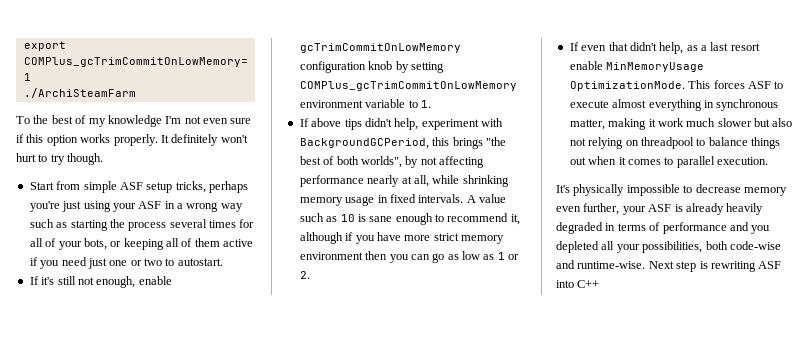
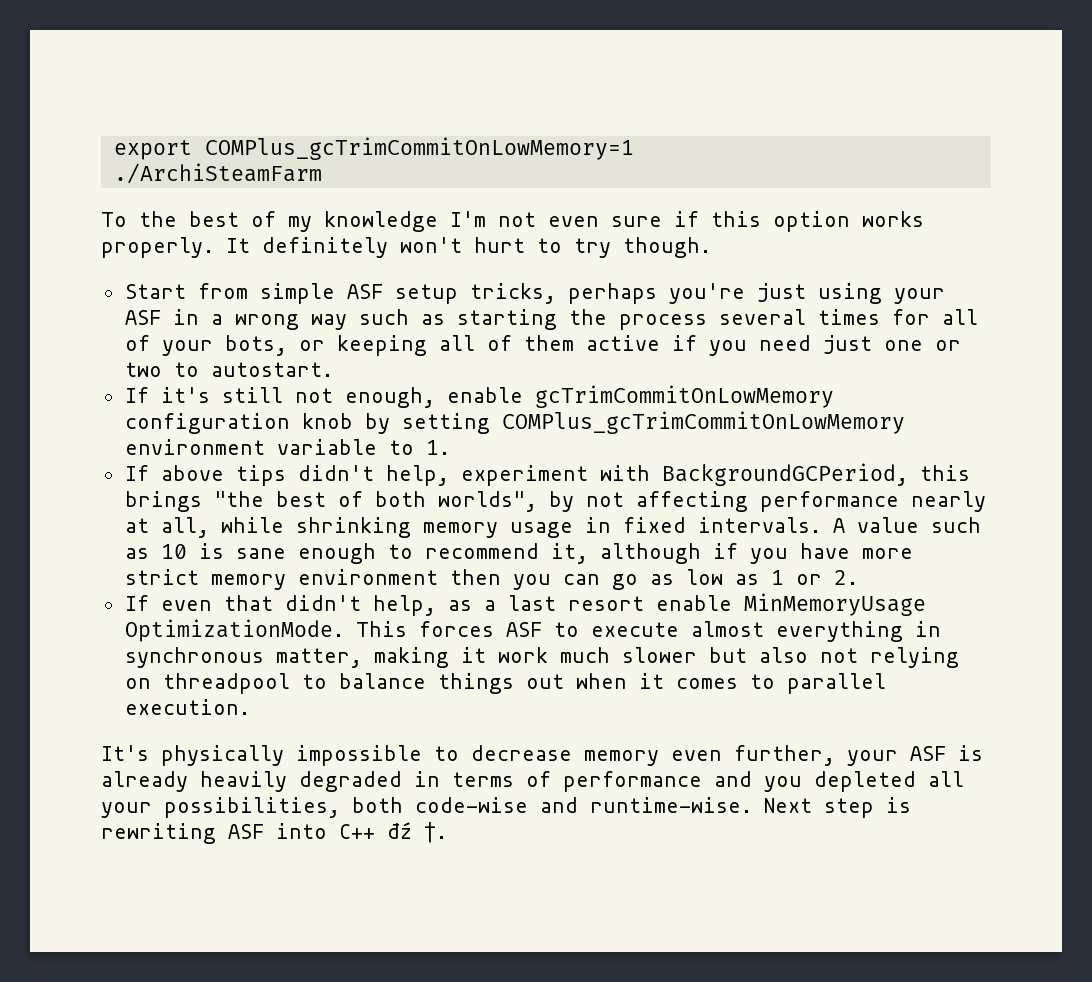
- Next step is rewriting ASF into C++
+ Next step is rewriting ASF into C++ đź †.

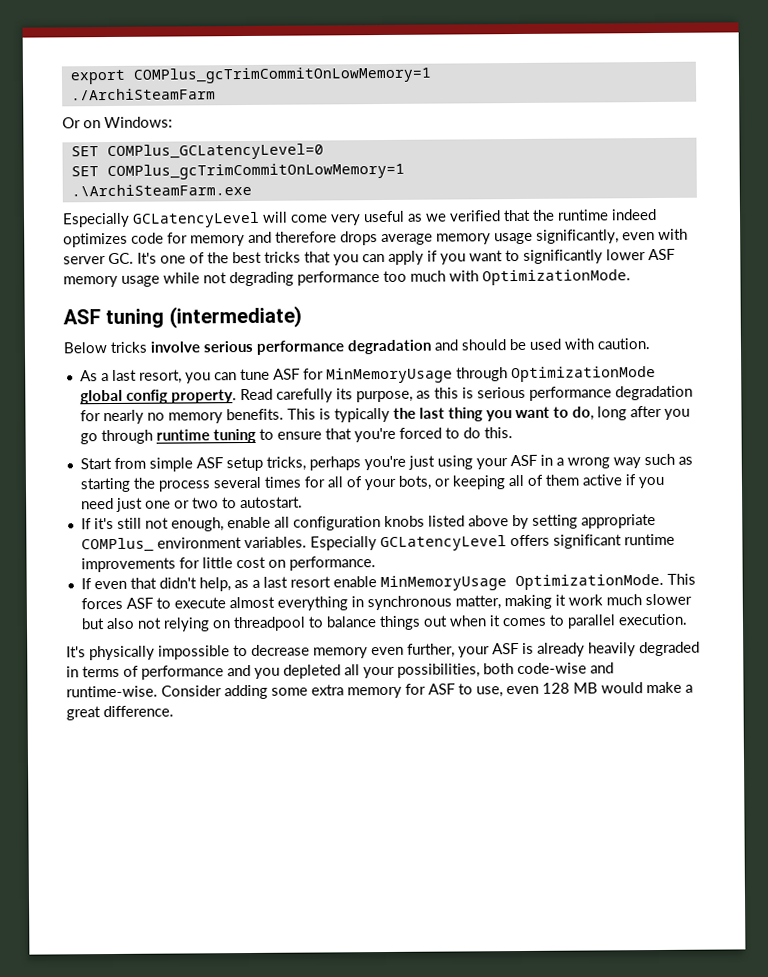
- To the best of my knowledge I'm not even sure if this option works properly. It definitely won't hurt to try though.
+ Or on Windows:
+ SET COMPlus_GCLatencyLevel=0
+ SET COMPlus_gcTrimCommitOnLowMemory=1
+ .\ArchiSteamFarm.exe
+ Especially GCLatencyLevel will come very useful as we verified that the runtime indeed optimizes code for memory and therefore drops average memory usage significantly, even with server GC. It's one of the best tricks that you can apply if you want to significantly lower ASF memory usage while not degrading performance too much with OptimizationMode.
+ ASF tuning (intermediate)
+ Below tricks involve serious performance degradation and should be used with caution.
+ As a last resort, you can tune ASF for MinMemoryUsage through OptimizationMode global config property. Read carefully its purpose, as this is serious performance degradation for nearly no memory benefits. This is typically the last thing you want to do, long after you go through runtime tuning to ensure that you're forced to do this.
- If it's still not enough, enable gcTrimCommitOnLowMemory configuration knob by setting COMPlus_gcTrimCommitOnLowMemory environment variable to 1.
- If above tips didn't help, experiment with BackgroundGCPeriod, this brings "the best of both worlds", by not affecting performance nearly at all, while shrinking memory usage in fixed intervals. A value such as 10 is sane enough to recommend it, although if you have more strict memory environment then you can go as low as 1 or 2.
+ If it's still not enough, enable all configuration knobs listed above by setting appropriate COMPlus_ environment variables. Especially GCLatencyLevel offers significant runtime improvements for little cost on performance.
- Next step is rewriting ASF into C++ đź †.
+ Consider adding some extra memory for ASF to use, even 128 MB would make a great difference.

